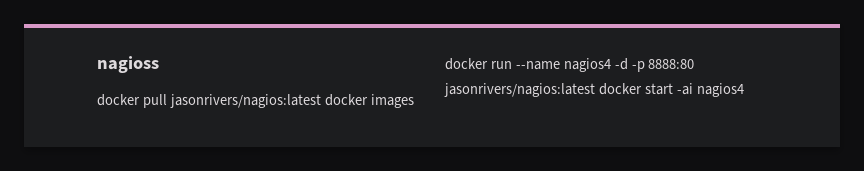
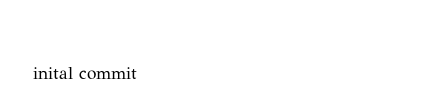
- nagioss
- docker pull jasonrivers/nagios:latest docker images docker run --name nagios4 -d -p 8888:80 jasonrivers/nagios:latest docker start -ai nagios4
+ inital commit

